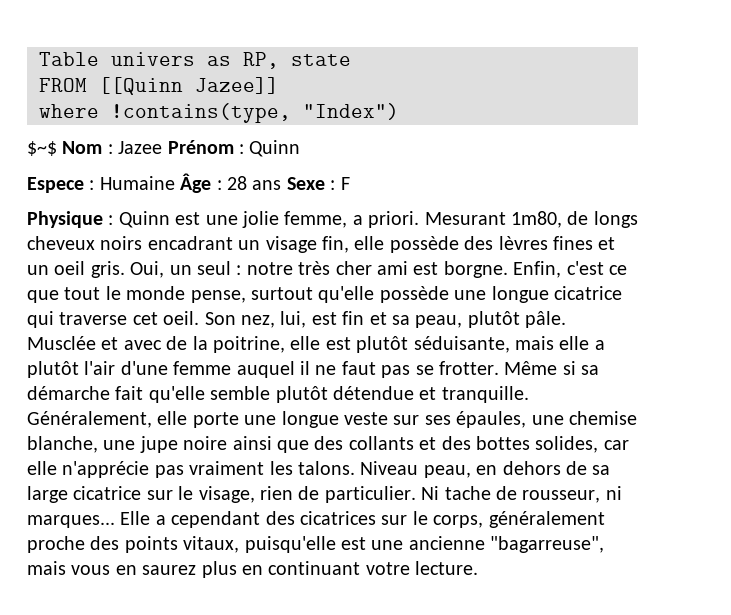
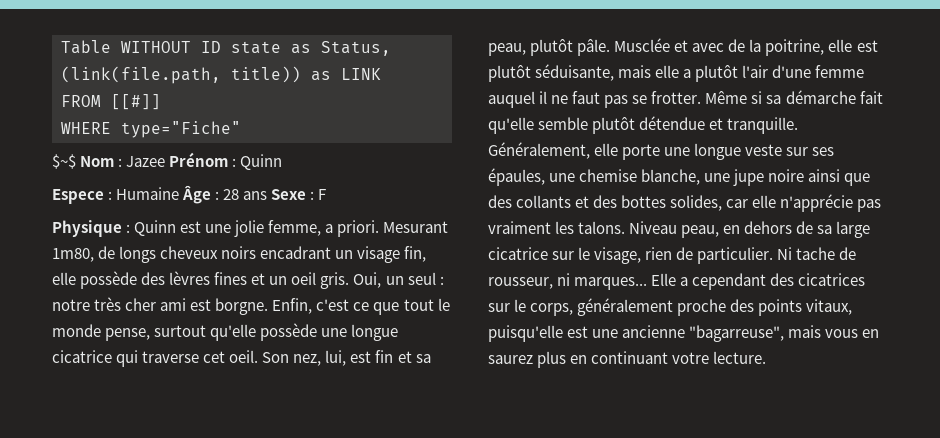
- Table univers as RP, state
- FROM [[Quinn Jazee]]
- where !contains(type, "Index")
+ Table WITHOUT ID state as Status, (link(file.path, title)) as LINK
+ FROM [[#]]
+ WHERE type="Fiche"

